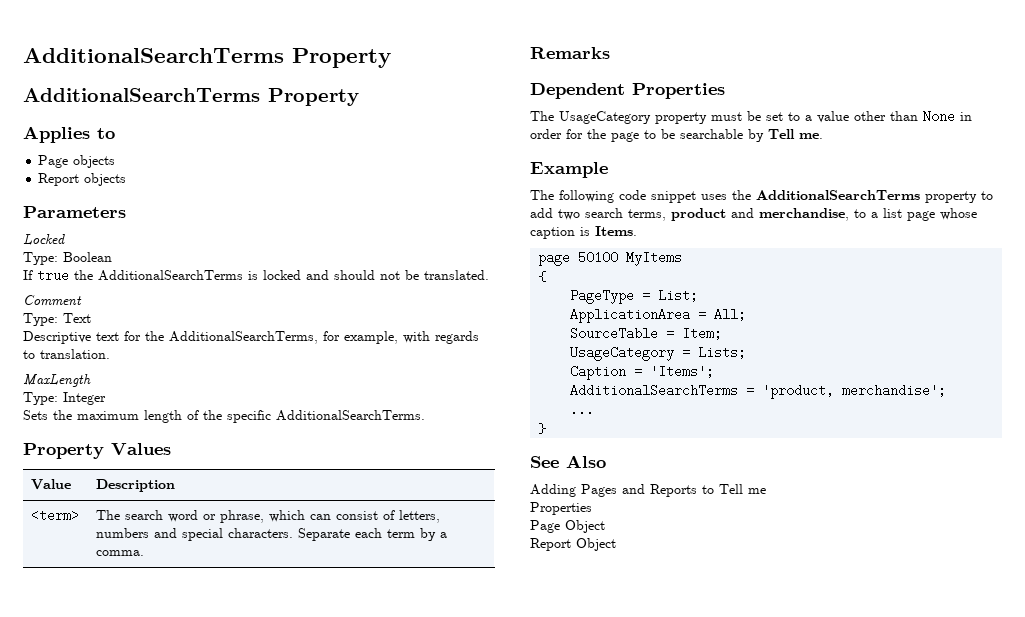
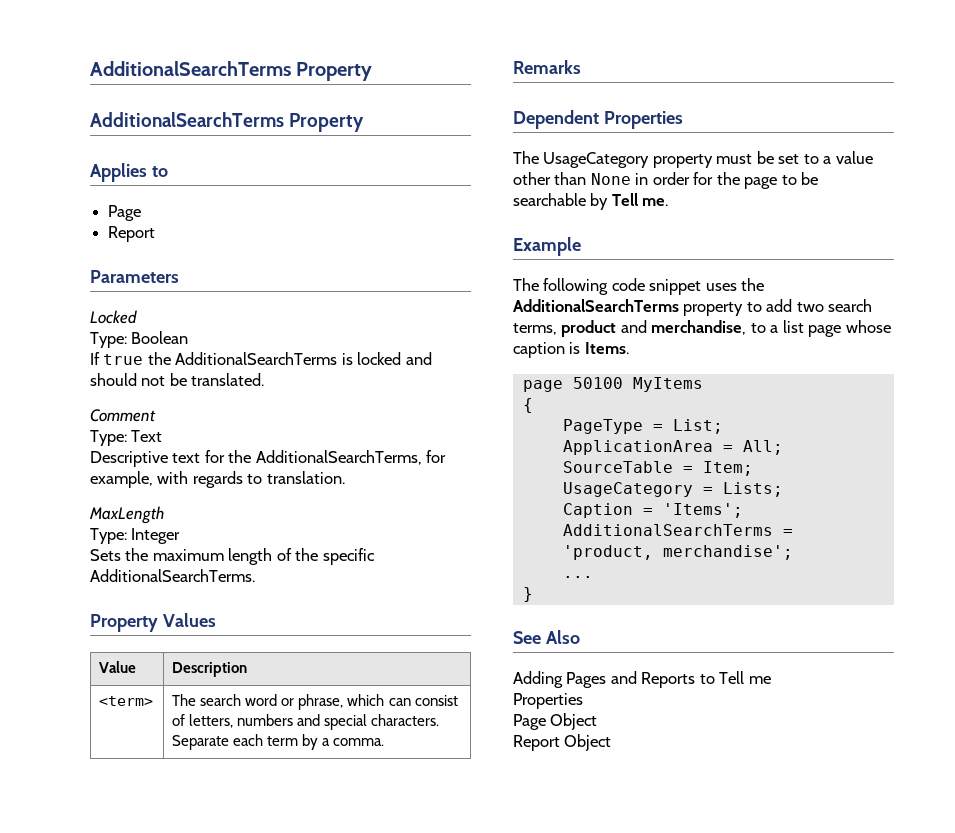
  Applies to
- Page objects
- Report objects
+ Page
+ Report

